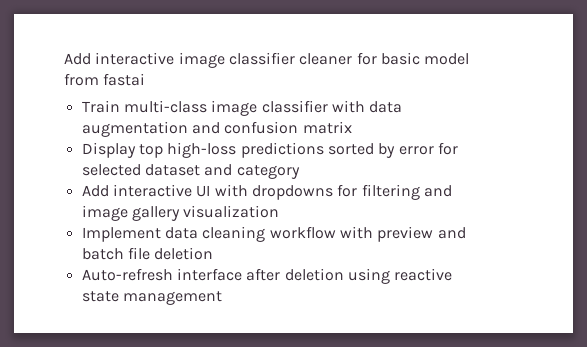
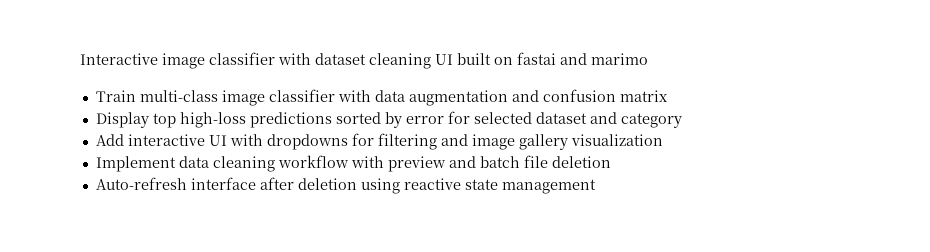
- Add interactive image classifier cleaner for basic model from fastai
+ Interactive image classifier with dataset cleaning UI built on fastai and marimo

